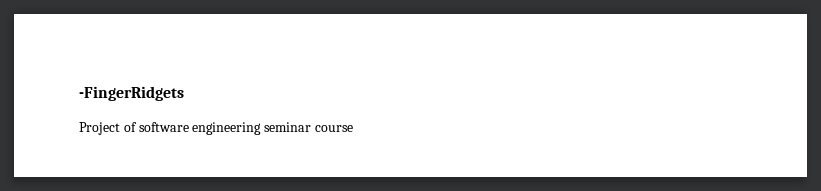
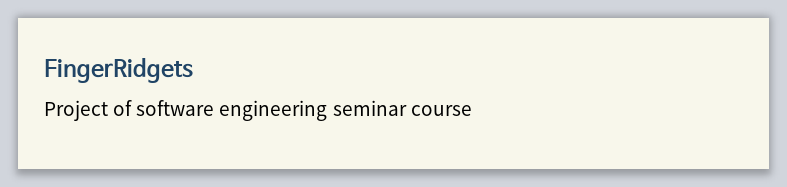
- -FingerRidgets
+ FingerRidgets

